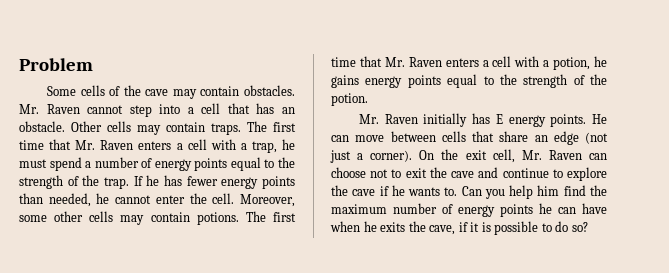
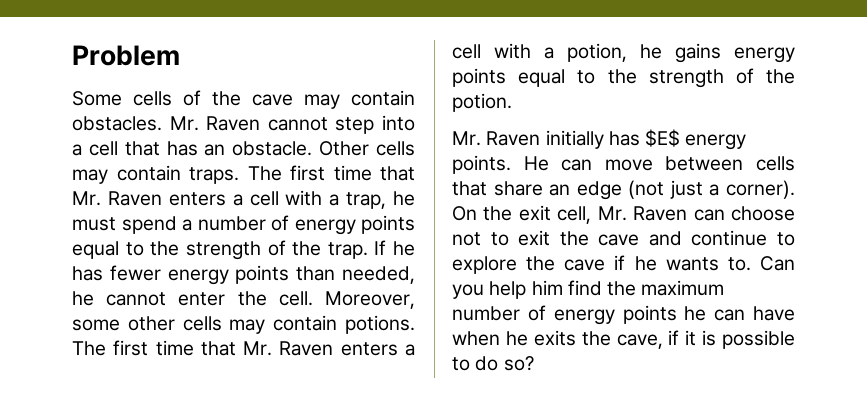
- Mr. Raven initially has E energy points.
+ Mr. Raven initially has $E$ energy points.

